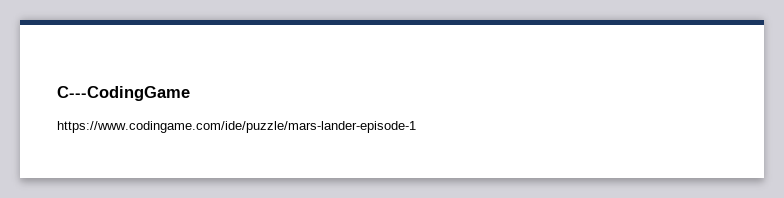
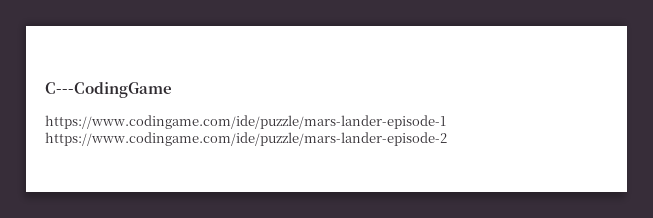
- https://www.codingame.com/ide/puzzle/mars-lander-episode-1
+ https://www.codingame.com/ide/puzzle/mars-lander-episode-1 https://www.codingame.com/ide/puzzle/mars-lander-episode-2

